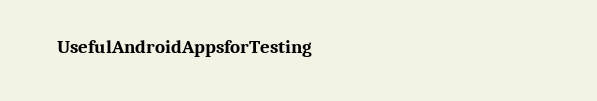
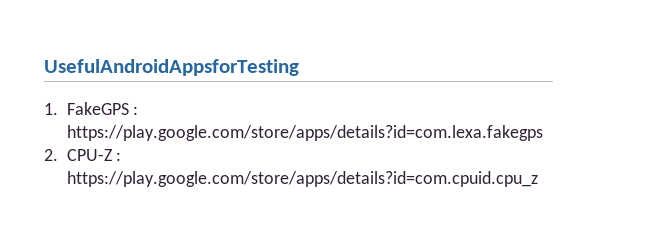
+ 1. FakeGPS : https://play.google.com/store/apps/details?id=com.lexa.fakegps
+ 2. CPU-Z : https://play.google.com/store/apps/details?id=com.cpuid.cpu_z

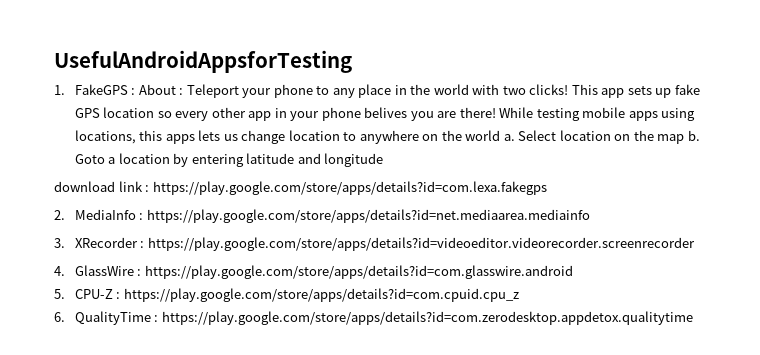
- 1. FakeGPS : https://play.google.com/store/apps/details?id=com.lexa.fakegps
- 2. CPU-Z : https://play.google.com/store/apps/details?id=com.cpuid.cpu_z
+ 1. FakeGPS : About : Teleport your phone to any place in the world with two clicks! This app sets up fake GPS location so every other app in your phone belives you are there! While testing mobile apps using locations, this apps lets us change location to anywhere on the world a. Select location on the map b. Goto a location by entering latitude and longitude
+ download link : https://play.google.com/store/apps/details?id=com.lexa.fakegps
+ 2. MediaInfo : https://play.google.com/store/apps/details?id=net.mediaarea.mediainfo
+ 3. XRecorder : https://play.google.com/store/apps/details?id=videoeditor.videorecorder.screenrecorder
+ 4. GlassWire : https://play.google.com/store/apps/details?id=com.glasswire.android
+ 5. CPU-Z : https://play.google.com/store/apps/details?id=com.cpuid.cpu_z
+ 6. QualityTime : https://play.google.com/store/apps/details?id=com.zerodesktop.appdetox.qualitytime

